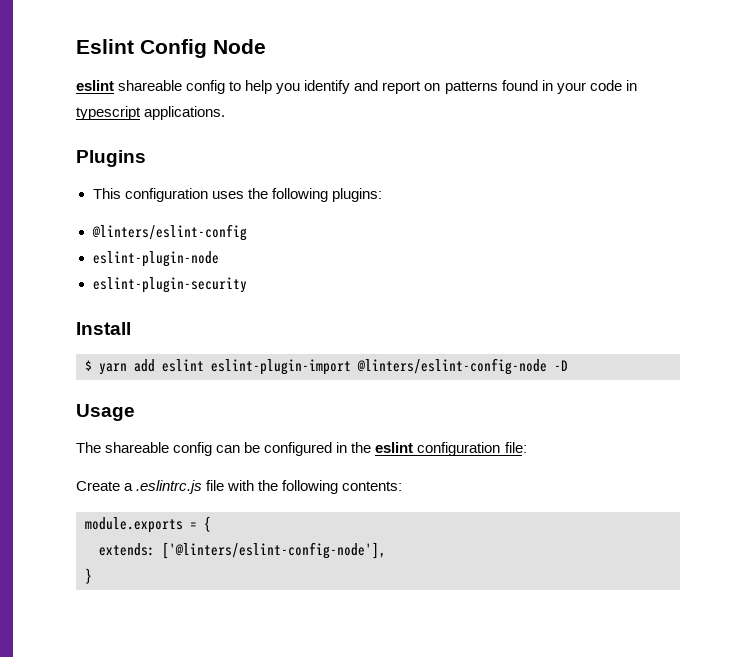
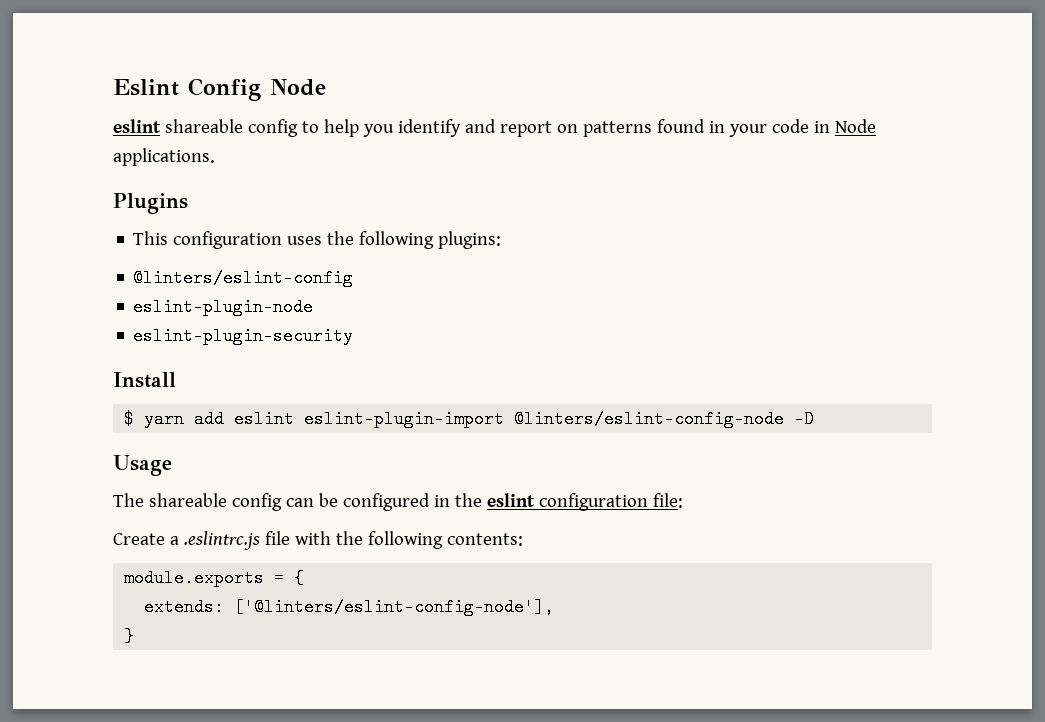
- eslint shareable config to help you identify and report on patterns found in your code in typescript applications.
+ eslint shareable config to help you identify and report on patterns found in your code in Node applications.

